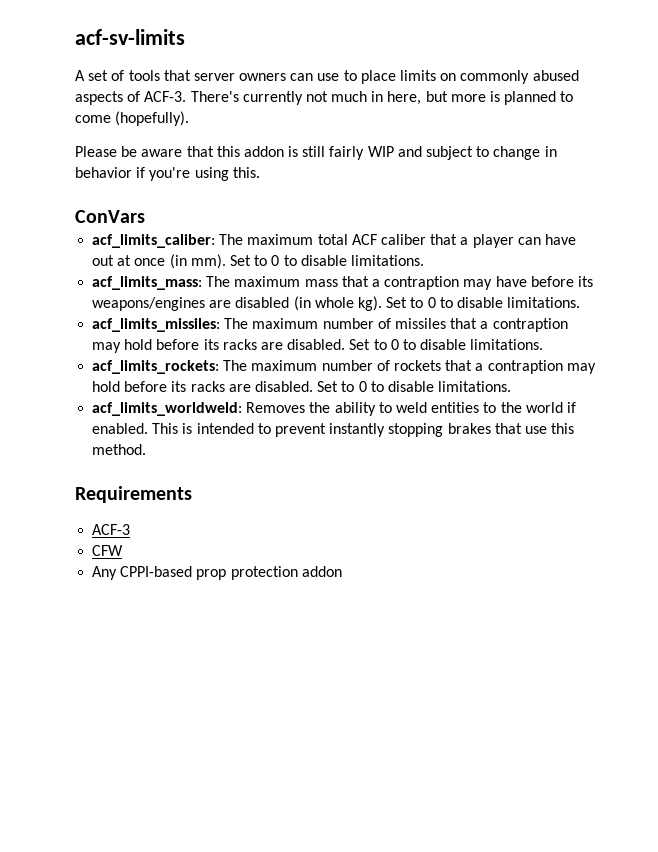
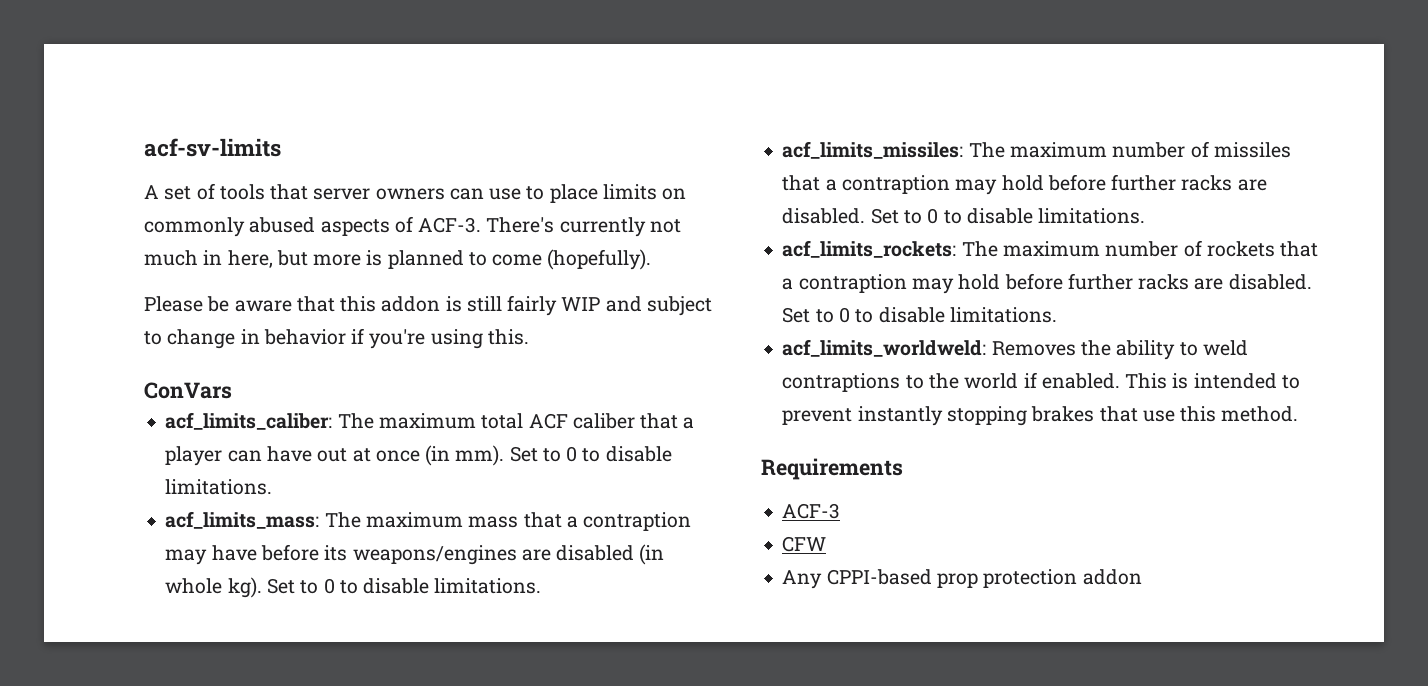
- acf_limits_missiles: The maximum number of missiles that a contraption may hold before its racks are disabled.
+ acf_limits_missiles: The maximum number of missiles that a contraption may hold before further racks are disabled.
- acf_limits_rockets: The maximum number of rockets that a contraption may hold before its racks are disabled.
+ acf_limits_rockets: The maximum number of rockets that a contraption may hold before further racks are disabled.
- acf_limits_worldweld: Removes the ability to weld entities to the world if enabled.
+ acf_limits_worldweld: Removes the ability to weld contraptions to the world if enabled.

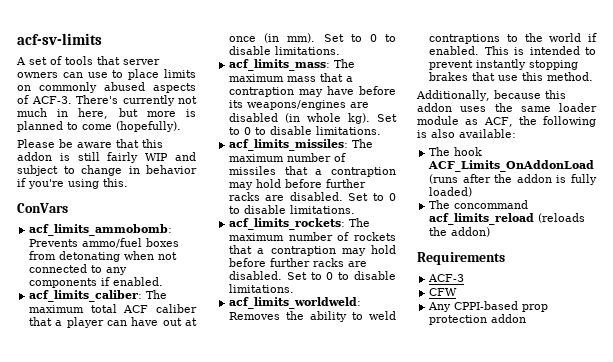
+ acf_limits_ammobomb: Prevents ammo/fuel boxes from detonating when not connected to any components if enabled.
+ Additionally, because this addon uses the same loader module as ACF, the following is also available:
+ The hook ACF_Limits_OnAddonLoad (runs after the addon is fully loaded)
+ The concommand acf_limits_reload (reloads the addon)

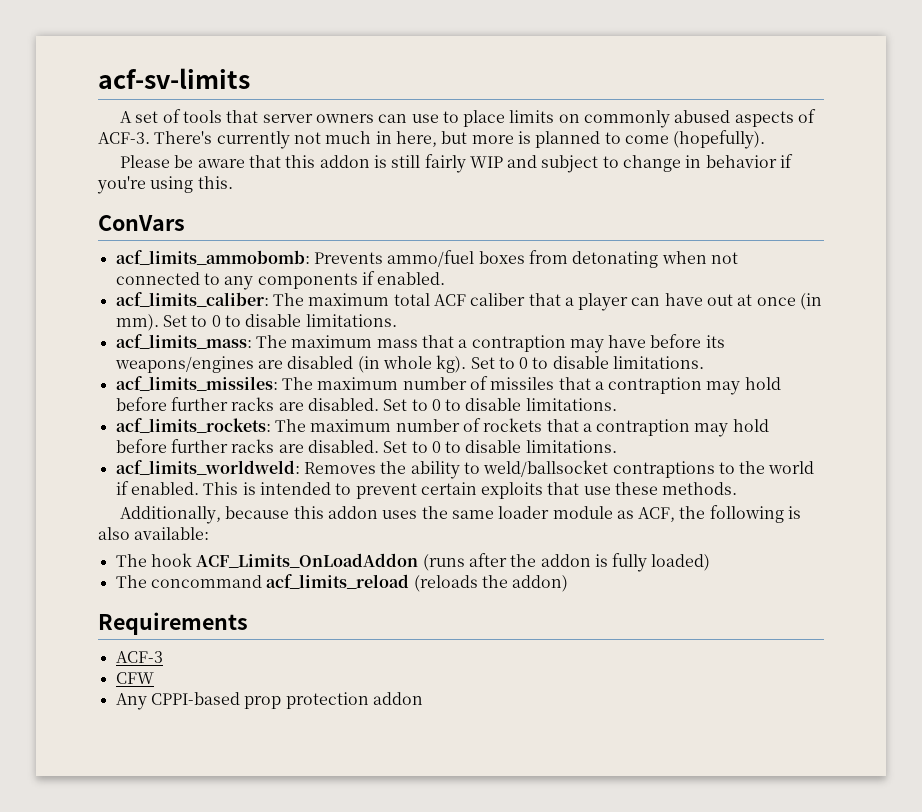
- acf_limits_worldweld: Removes the ability to weld contraptions to the world if enabled.
+ acf_limits_worldweld: Removes the ability to weld/ballsocket contraptions to the world if enabled.
- This is intended to prevent instantly stopping brakes that use this method.
+ This is intended to prevent certain exploits that use these methods.
- The hook ACF_Limits_OnAddonLoad (runs after the addon is fully loaded)
+ The hook ACF_Limits_OnLoadAddon (runs after the addon is fully loaded)

